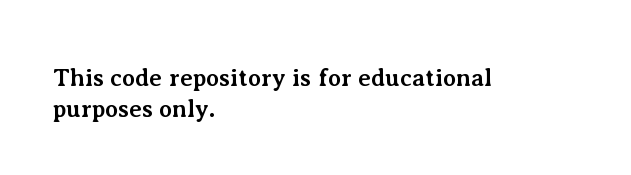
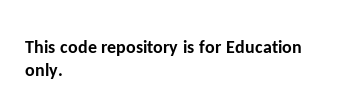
- This code repository is for educational purposes only.
+ This code repository is for Education only.

